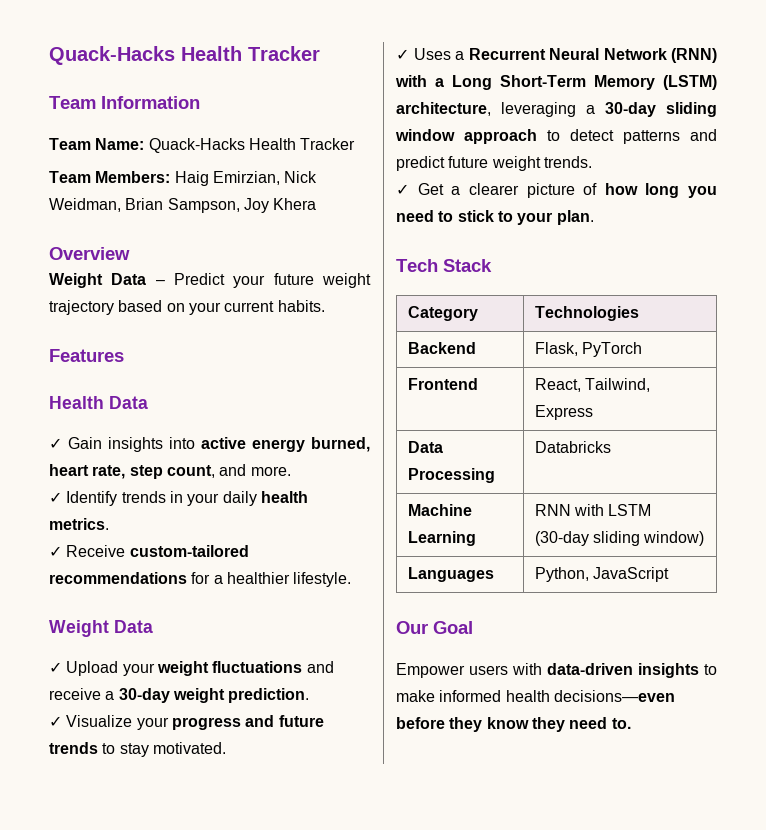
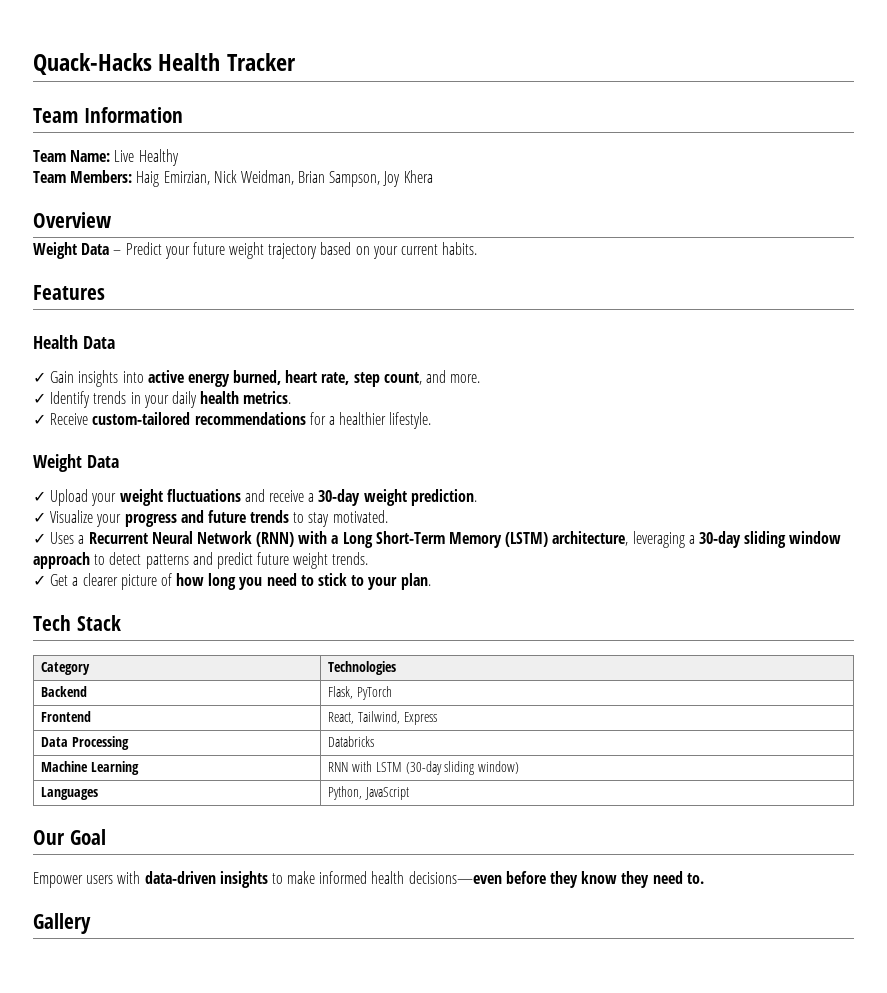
- Team Name: Quack-Hacks Health Tracker
+ Team Name: Live Healthy
+ Gallery

